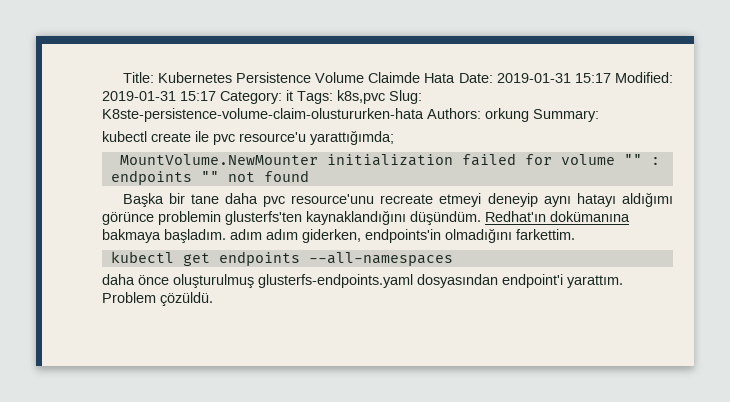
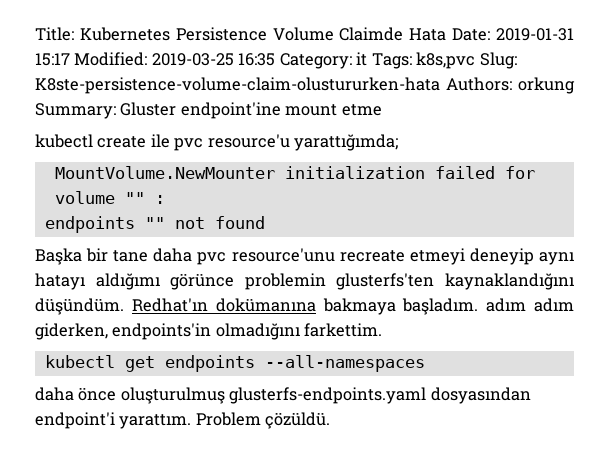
- Title: Kubernetes Persistence Volume Claimde Hata Date: 2019-01-31 15:17 Modified: 2019-01-31 15:17 Category: it Tags: k8s,pvc Slug: K8ste-persistence-volume-claim-olustururken-hata Authors: orkung Summary:
+ Title: Kubernetes Persistence Volume Claimde Hata Date: 2019-01-31 15:17 Modified: 2019-03-25 16:35 Category: it Tags: k8s,pvc Slug: K8ste-persistence-volume-claim-olustururken-hata Authors: orkung Summary: Gluster endpoint'ine mount etme

